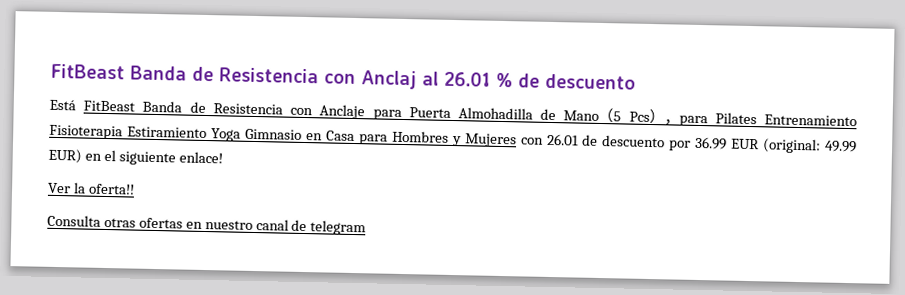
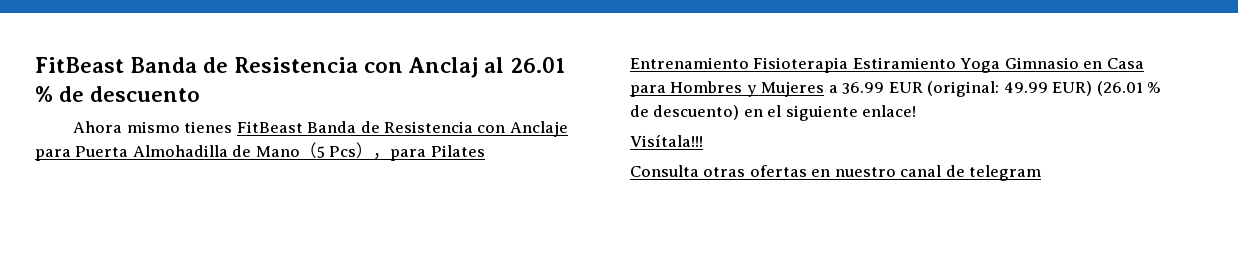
- Está FitBeast Banda de Resistencia con Anclaje para Puerta Almohadilla de Mano（5 Pcs），para Pilates Entrenamiento Fisioterapia Estiramiento Yoga Gimnasio en Casa para Hombres y Mujeres con 26.01 de descuento por 36.99 EUR (original: 49.99 EUR) en el siguiente enlace!
+ Ahora mismo tienes FitBeast Banda de Resistencia con Anclaje para Puerta Almohadilla de Mano（5 Pcs），para Pilates Entrenamiento Fisioterapia Estiramiento Yoga Gimnasio en Casa para Hombres y Mujeres a 36.99 EUR (original: 49.99 EUR) (26.01 % de descuento) en el siguiente enlace!
- Ver la oferta!!
+ Visítala!!!

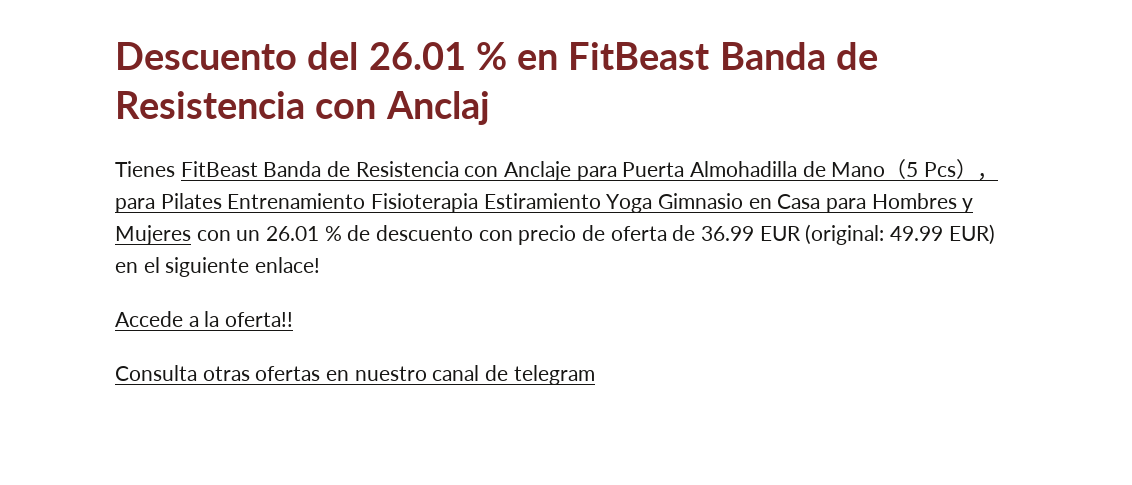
- FitBeast Banda de Resistencia con Anclaj al 26.01 % de descuento
- Ahora mismo tienes FitBeast Banda de Resistencia con Anclaje para Puerta Almohadilla de Mano（5 Pcs），para Pilates Entrenamiento Fisioterapia Estiramiento Yoga Gimnasio en Casa para Hombres y Mujeres a 36.99 EUR (original: 49.99 EUR) (26.01 % de descuento) en el siguiente enlace!
+ Descuento del 26.01 % en FitBeast Banda de Resistencia con Anclaj
+ Tienes FitBeast Banda de Resistencia con Anclaje para Puerta Almohadilla de Mano（5 Pcs），para Pilates Entrenamiento Fisioterapia Estiramiento Yoga Gimnasio en Casa para Hombres y Mujeres con un 26.01 % de descuento con precio de oferta de 36.99 EUR (original: 49.99 EUR) en el siguiente enlace!
- Visítala!!!
+ Accede a la oferta!!

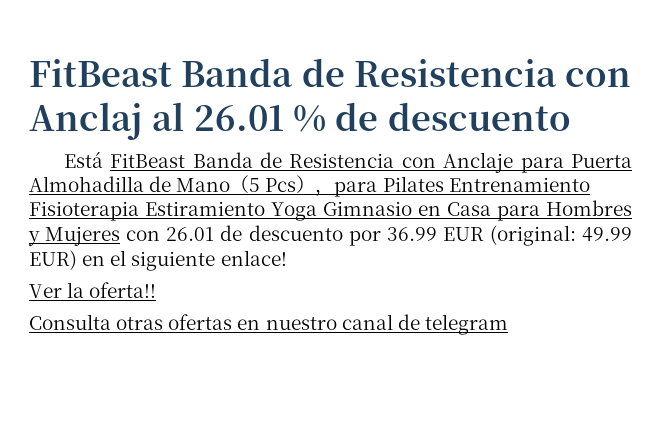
- Descuento del 26.01 % en FitBeast Banda de Resistencia con Anclaj
- Tienes FitBeast Banda de Resistencia con Anclaje para Puerta Almohadilla de Mano（5 Pcs），para Pilates Entrenamiento Fisioterapia Estiramiento Yoga Gimnasio en Casa para Hombres y Mujeres con un 26.01 % de descuento con precio de oferta de 36.99 EUR (original: 49.99 EUR) en el siguiente enlace!
+ FitBeast Banda de Resistencia con Anclaj al 26.01 % de descuento
+ Está FitBeast Banda de Resistencia con Anclaje para Puerta Almohadilla de Mano（5 Pcs），para Pilates Entrenamiento Fisioterapia Estiramiento Yoga Gimnasio en Casa para Hombres y Mujeres con 26.01 de descuento por 36.99 EUR (original: 49.99 EUR) en el siguiente enlace!
- Accede a la oferta!!
+ Ver la oferta!!

